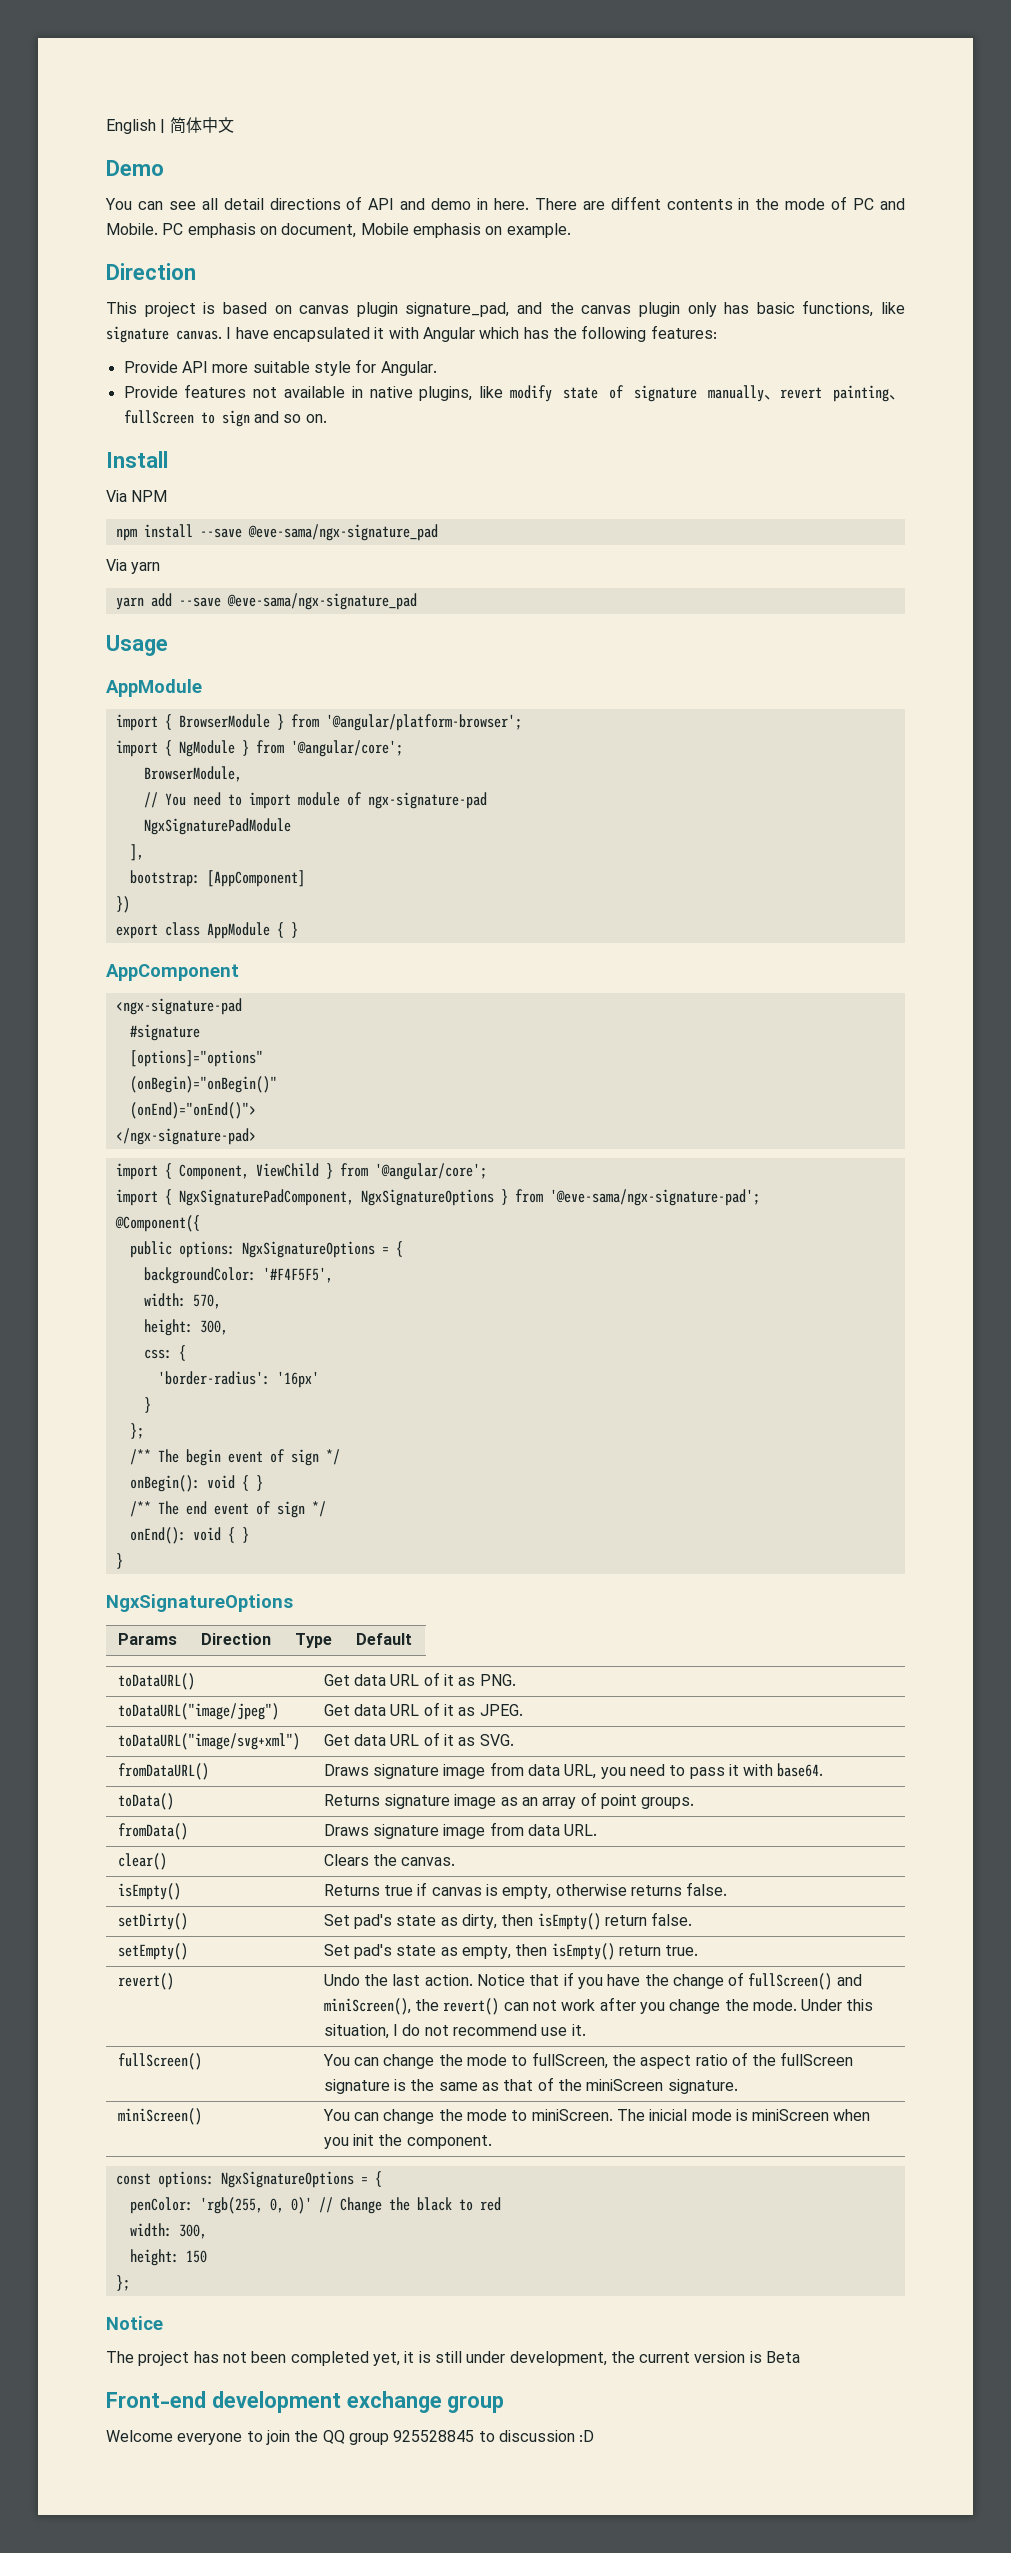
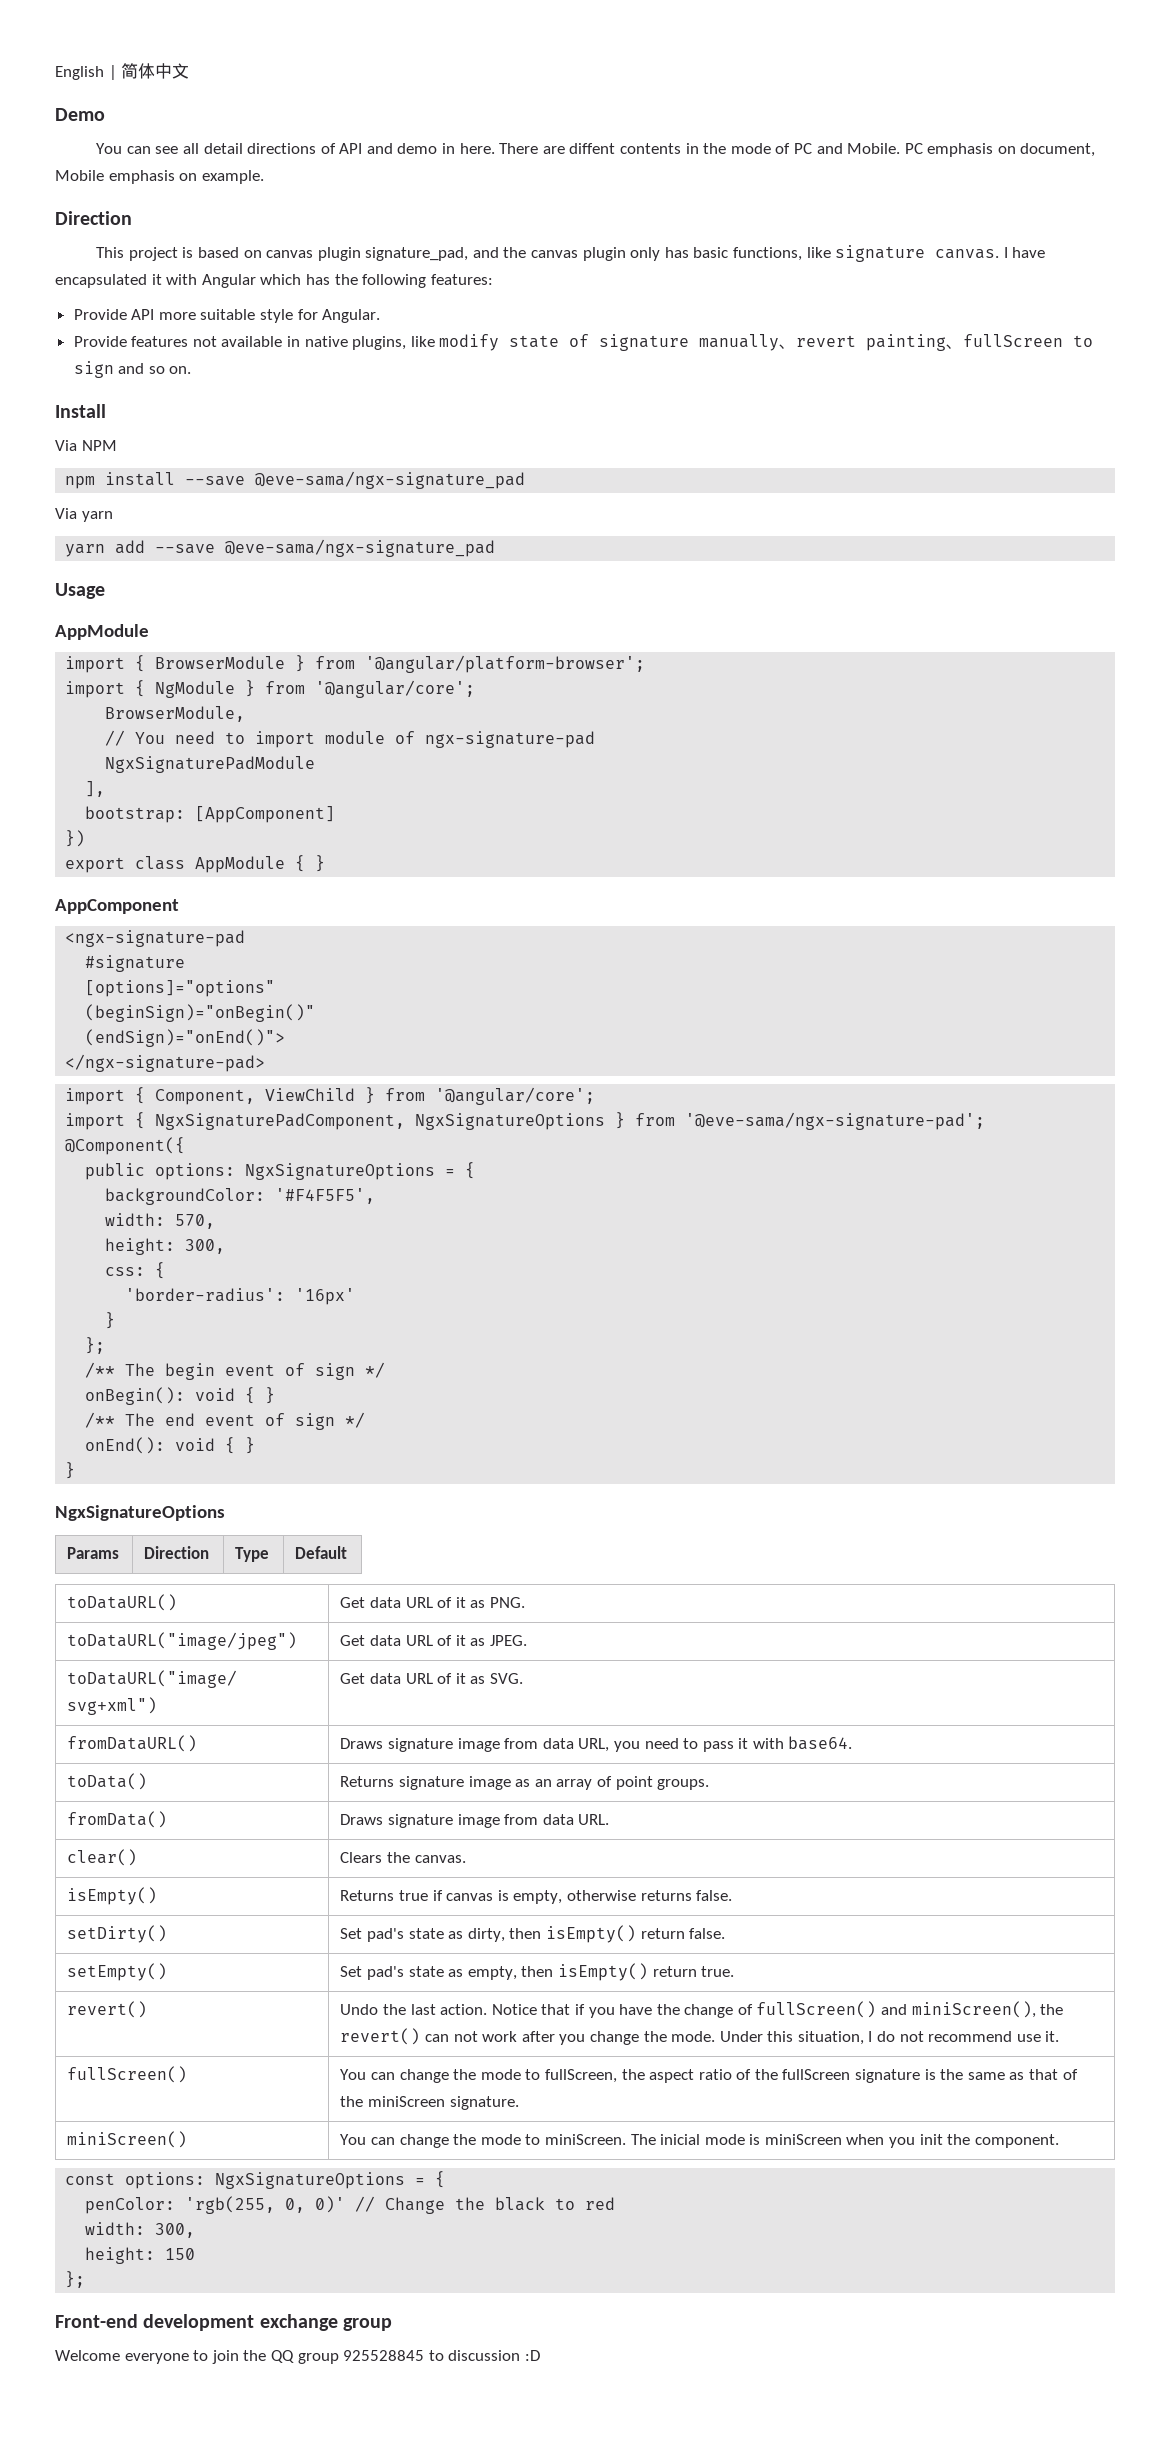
- (onBegin)="onBegin()"
- (onEnd)="onEnd()">
+ (beginSign)="onBegin()"
+ (endSign)="onEnd()">
  height: 150
  };
- Notice
- The project has not been completed yet, it is still under development, the current version is Beta

